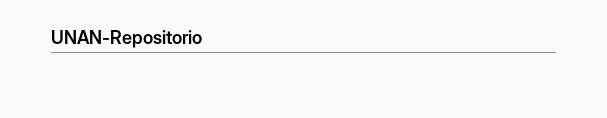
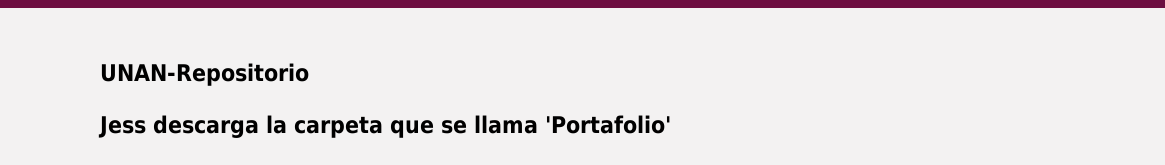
+ Jess descarga la carpeta que se llama 'Portafolio'

